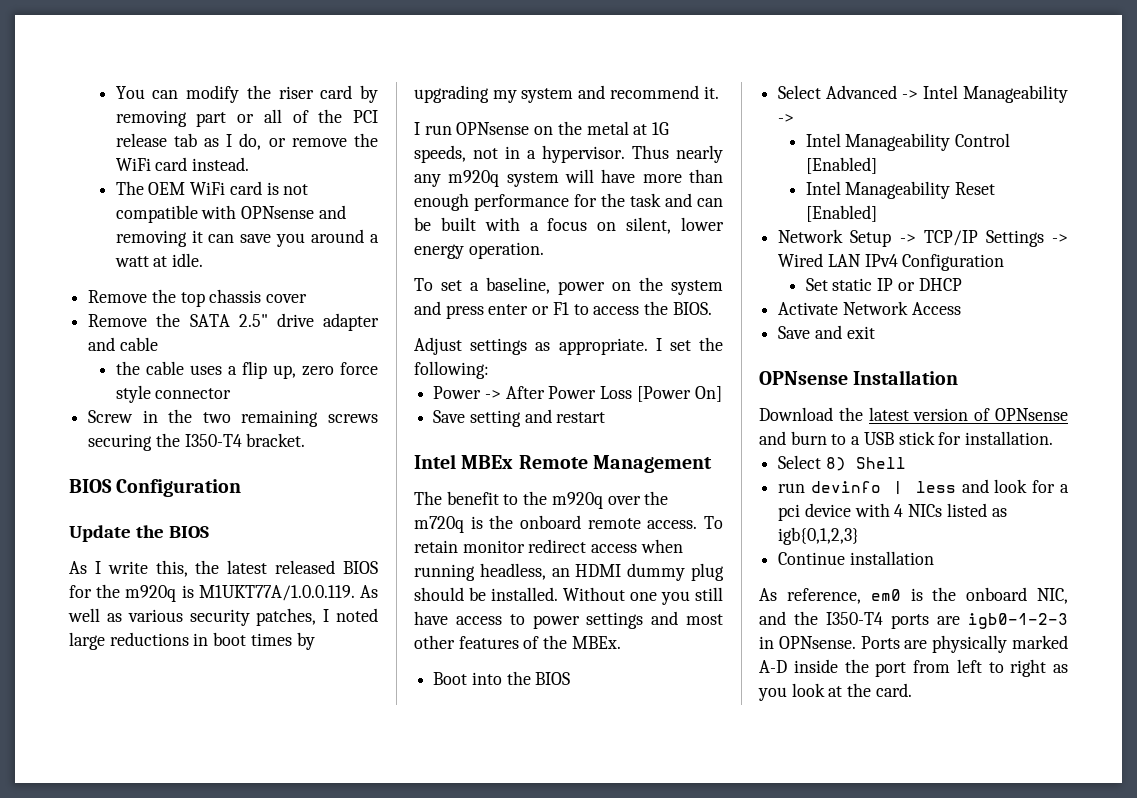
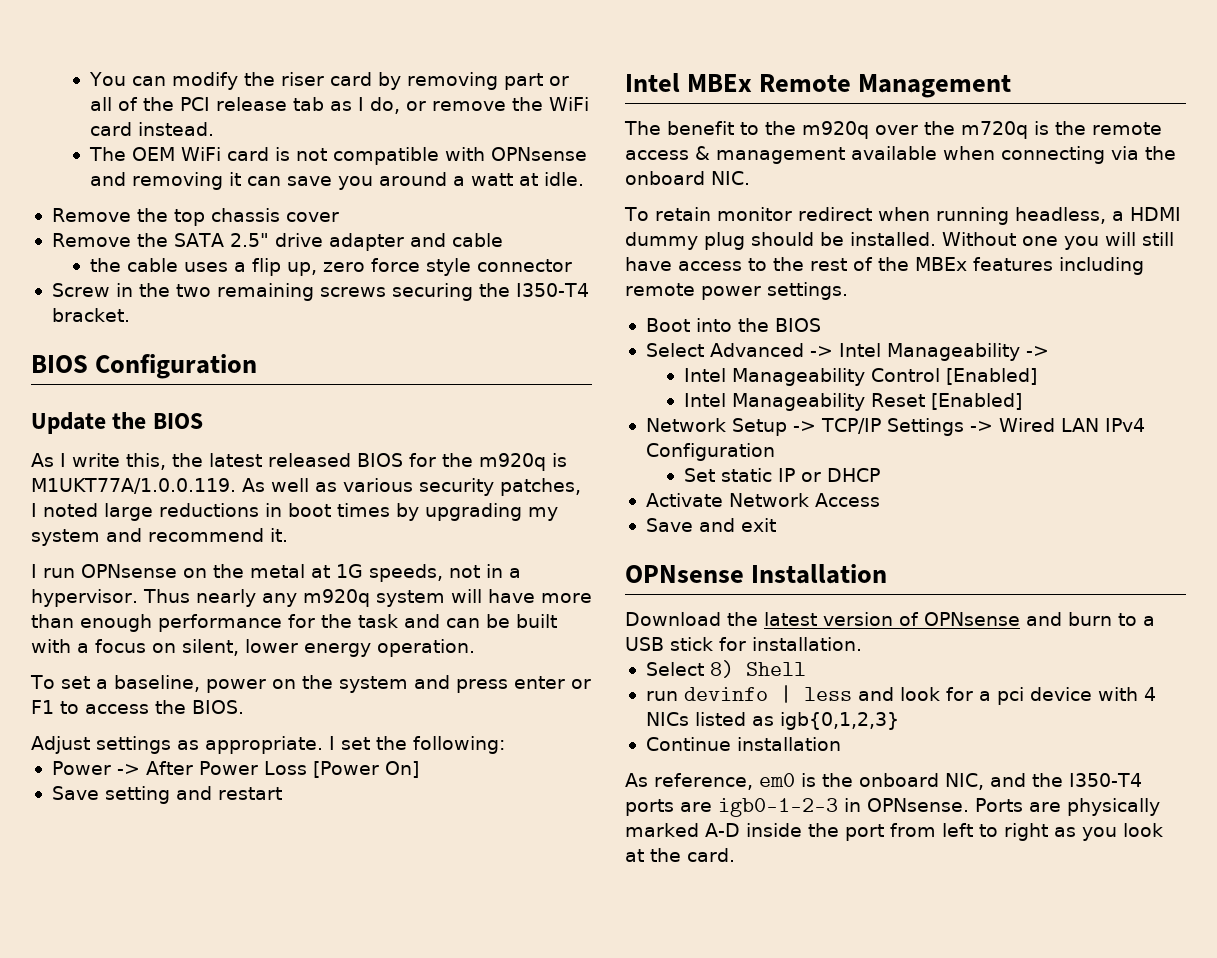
- The benefit to the m920q over the m720q is the onboard remote access. To retain monitor redirect access when running headless, an HDMI dummy plug should be installed.
+ The benefit to the m920q over the m720q is the remote access & management available when connecting via the onboard NIC.
+ To retain monitor redirect when running headless, a HDMI dummy plug should be installed.
- Without one you still have access to power settings and most other features of the MBEx.
+ Without one you will still have access to the rest of the MBEx features including remote power settings.

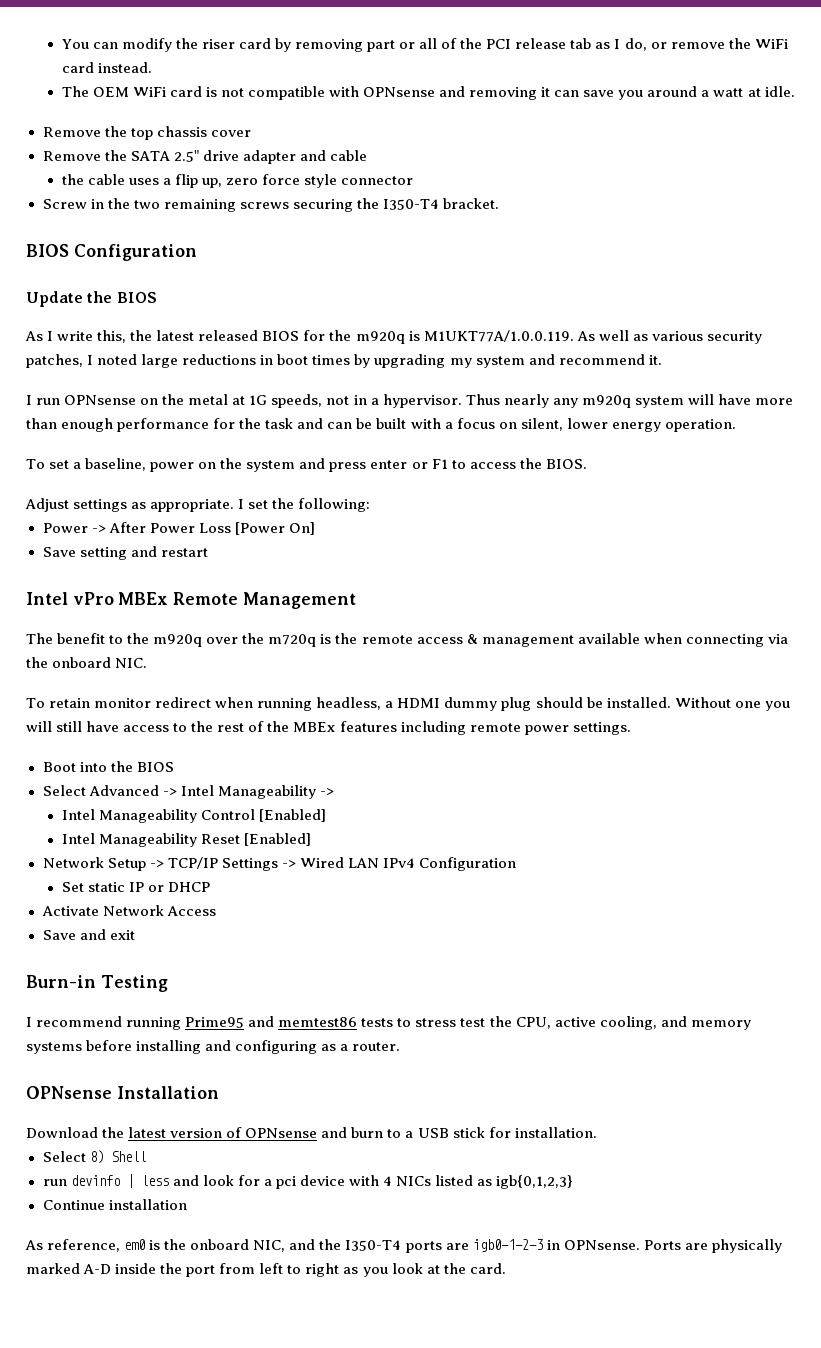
- Intel MBEx Remote Management
+ Intel vPro MBEx Remote Management
+ Burn-in Testing
+ I recommend running Prime95 and memtest86 tests to stress test the CPU, active cooling, and memory systems before installing and configuring as a router.

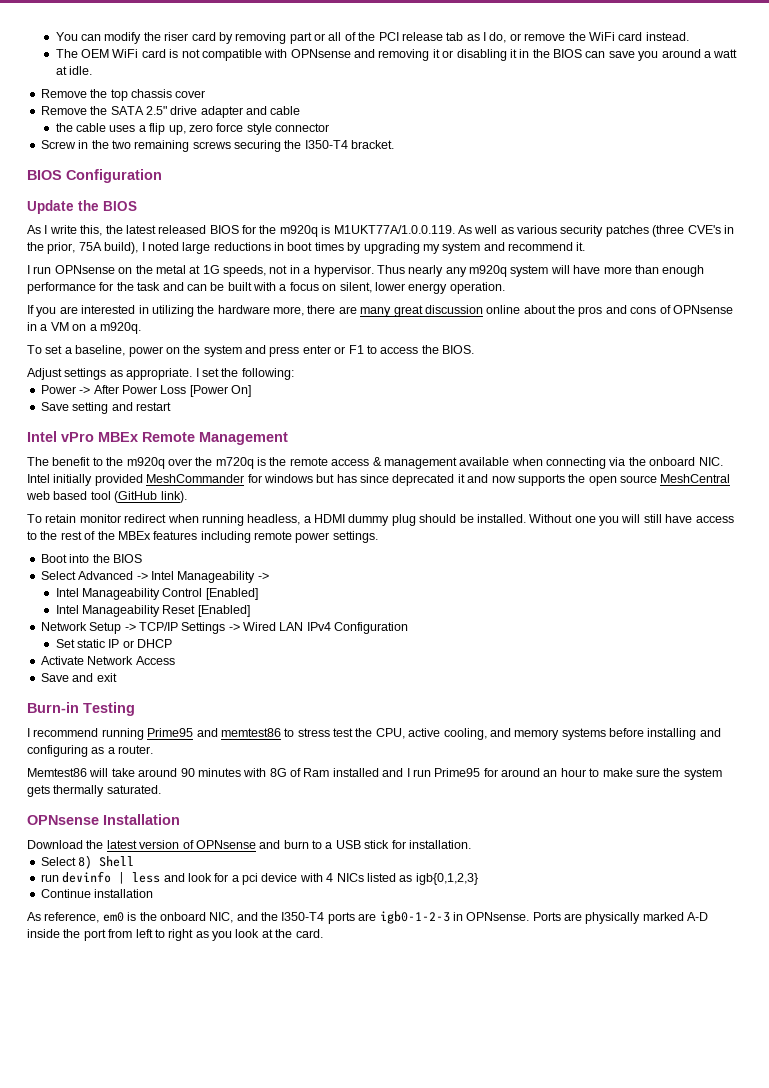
- The OEM WiFi card is not compatible with OPNsense and removing it can save you around a watt at idle.
+ The OEM WiFi card is not compatible with OPNsense and removing it or disabling it in the BIOS can save you around a watt at idle.
- As I write this, the latest released BIOS for the m920q is M1UKT77A/1.0.0.119. As well as various security patches, I noted large reductions in boot times by upgrading my system and recommend it.
+ As I write this, the latest released BIOS for the m920q is M1UKT77A/1.0.0.119. As well as various security patches (three CVE's in the prior, 75A build), I noted large reductions in boot times by upgrading my system and recommend it.
+ If you are interested in utilizing the hardware more, there are many great discussion online about the pros and cons of OPNsense in a VM on a m920q.
- The benefit to the m920q over the m720q is the remote access & management available when connecting via the onboard NIC.
+ The benefit to the m920q over the m720q is the remote access & management available when connecting via the onboard NIC. Intel initially provided MeshCommander for windows but has since deprecated it and now supports the open source MeshCentral web based tool (GitHub link).
- I recommend running Prime95 and memtest86 tests to stress test the CPU, active cooling, and memory systems before installing and configuring as a router.
+ I recommend running Prime95 and memtest86 to stress test the CPU, active cooling, and memory systems before installing and configuring as a router.
+ Memtest86 will take around 90 minutes with 8G of Ram installed and I run Prime95 for around an hour to make sure the system gets thermally saturated.

